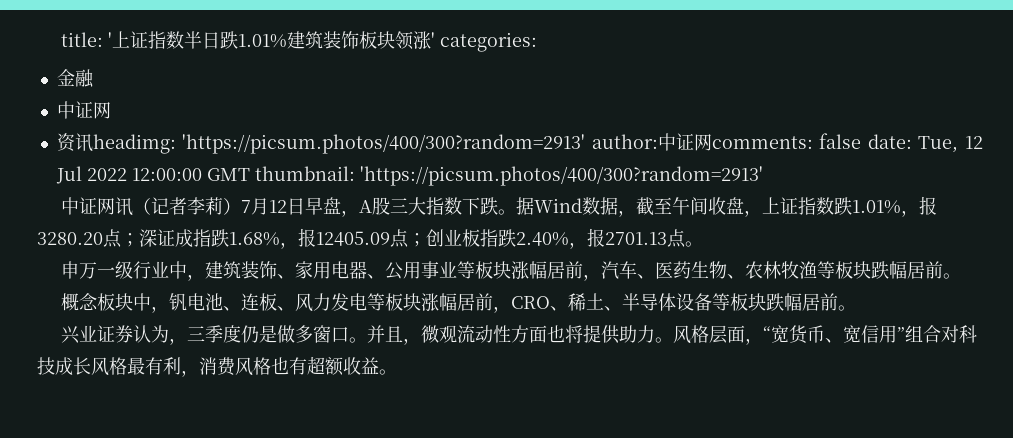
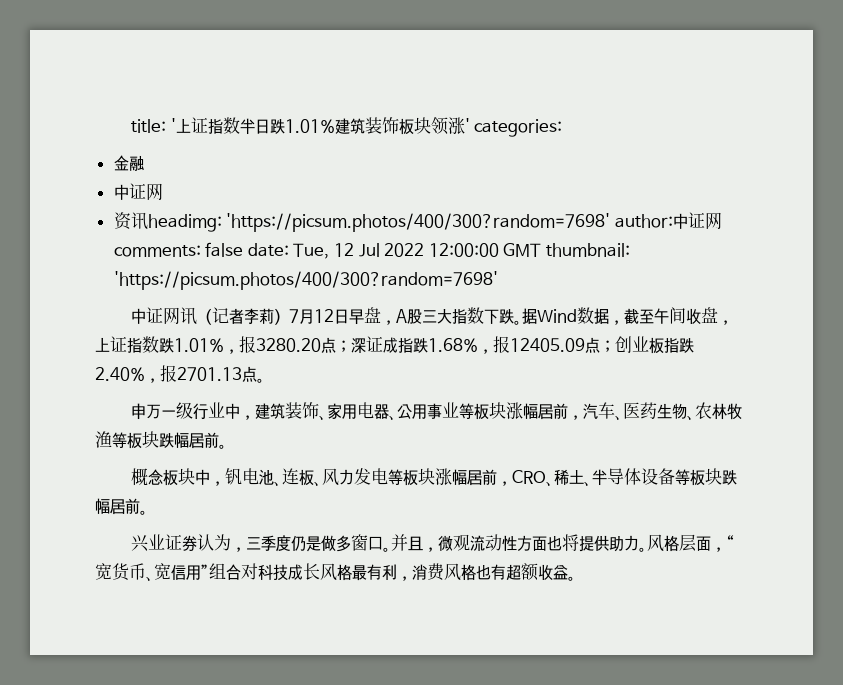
- 资讯headimg: 'https://picsum.photos/400/300?random=2913' author:中证网comments: false date: Tue, 12 Jul 2022 12:00:00 GMT thumbnail: 'https://picsum.photos/400/300?random=2913'
+ 资讯headimg: 'https://picsum.photos/400/300?random=7698' author:中证网comments: false date: Tue, 12 Jul 2022 12:00:00 GMT thumbnail: 'https://picsum.photos/400/300?random=7698'

